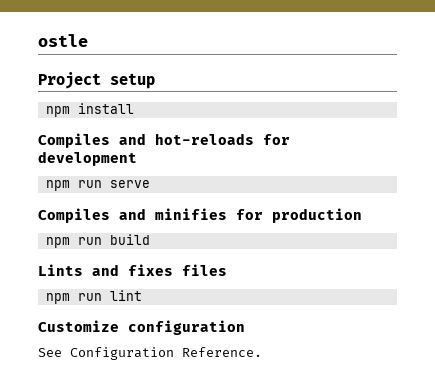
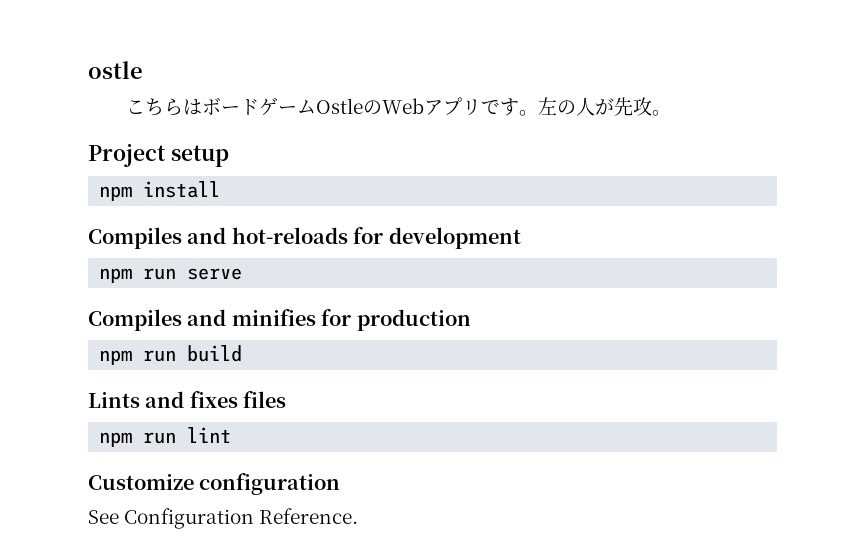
+ こちらはボードゲームOstleのWebアプリです。左の人が先攻。

